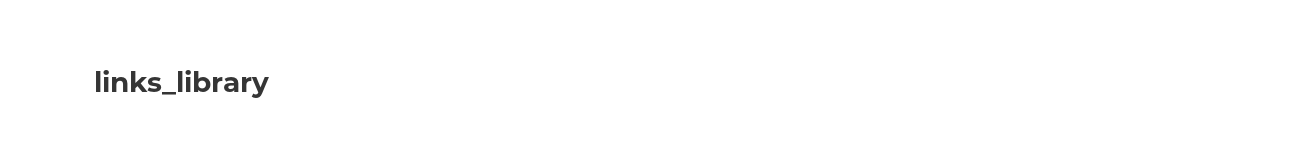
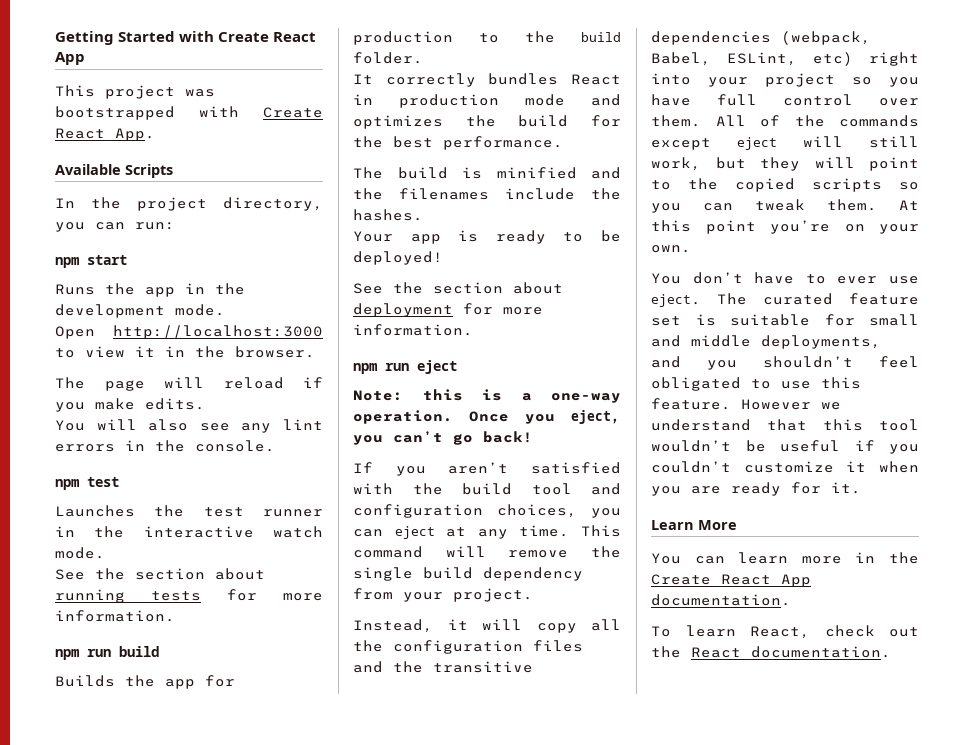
- links_library
+ Getting Started with Create React App
+ This project was bootstrapped with Create React App.
+ Available Scripts
+ In the project directory, you can run:
+ npm start
+ Runs the app in the development mode.
+ Open http://localhost:3000 to view it in the browser.
+ The page will reload if you make edits.
+ You will also see any lint errors in the console.
+ npm test
+ Launches the test runner in the interactive watch mode.
+ See the section about running tests for more information.
+ npm run build
+ Builds the app for production to the build folder.
+ It correctly bundles React in production mode and optimizes the build for the best performance.
+ The build is minified and the filenames include the hashes.
+ Your app is ready to be deployed!
+ See the section about deployment for more information.
+ npm run eject
+ Note: this is a one-way operation. Once you eject, you can’t go back!
+ If you aren’t satisfied with the build tool and configuration choices, you can eject at any time. This command will remove the single build dependency from your project.
+ Instead, it will copy all the configuration files and the transitive dependencies (webpack, Babel, ESLint, etc) right into your project so you have full control over them. All of the commands except eject will still work, but they will point to the copied scripts so you can tweak them. At this point you’re on your own.
+ You don’t have to ever use eject. The curated feature set is suitable for small and middle deployments, and you shouldn’t feel obligated to use this feature. However we understand that this tool wouldn’t be useful if you couldn’t customize it when you are ready for it.
+ Learn More
+ You can learn more in the Create React App documentation.
+ To learn React, check out the React documentation.

